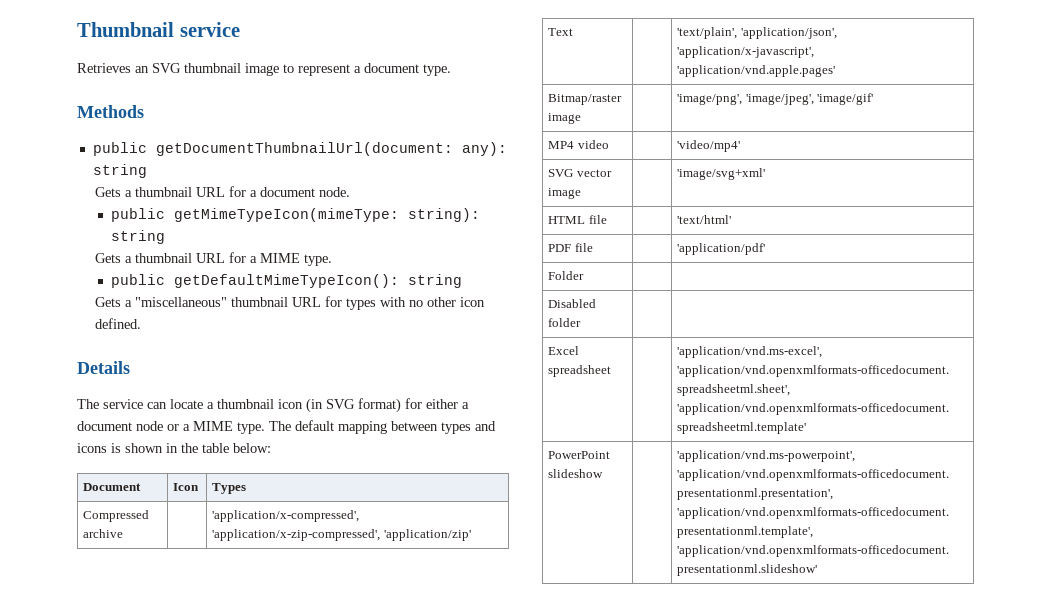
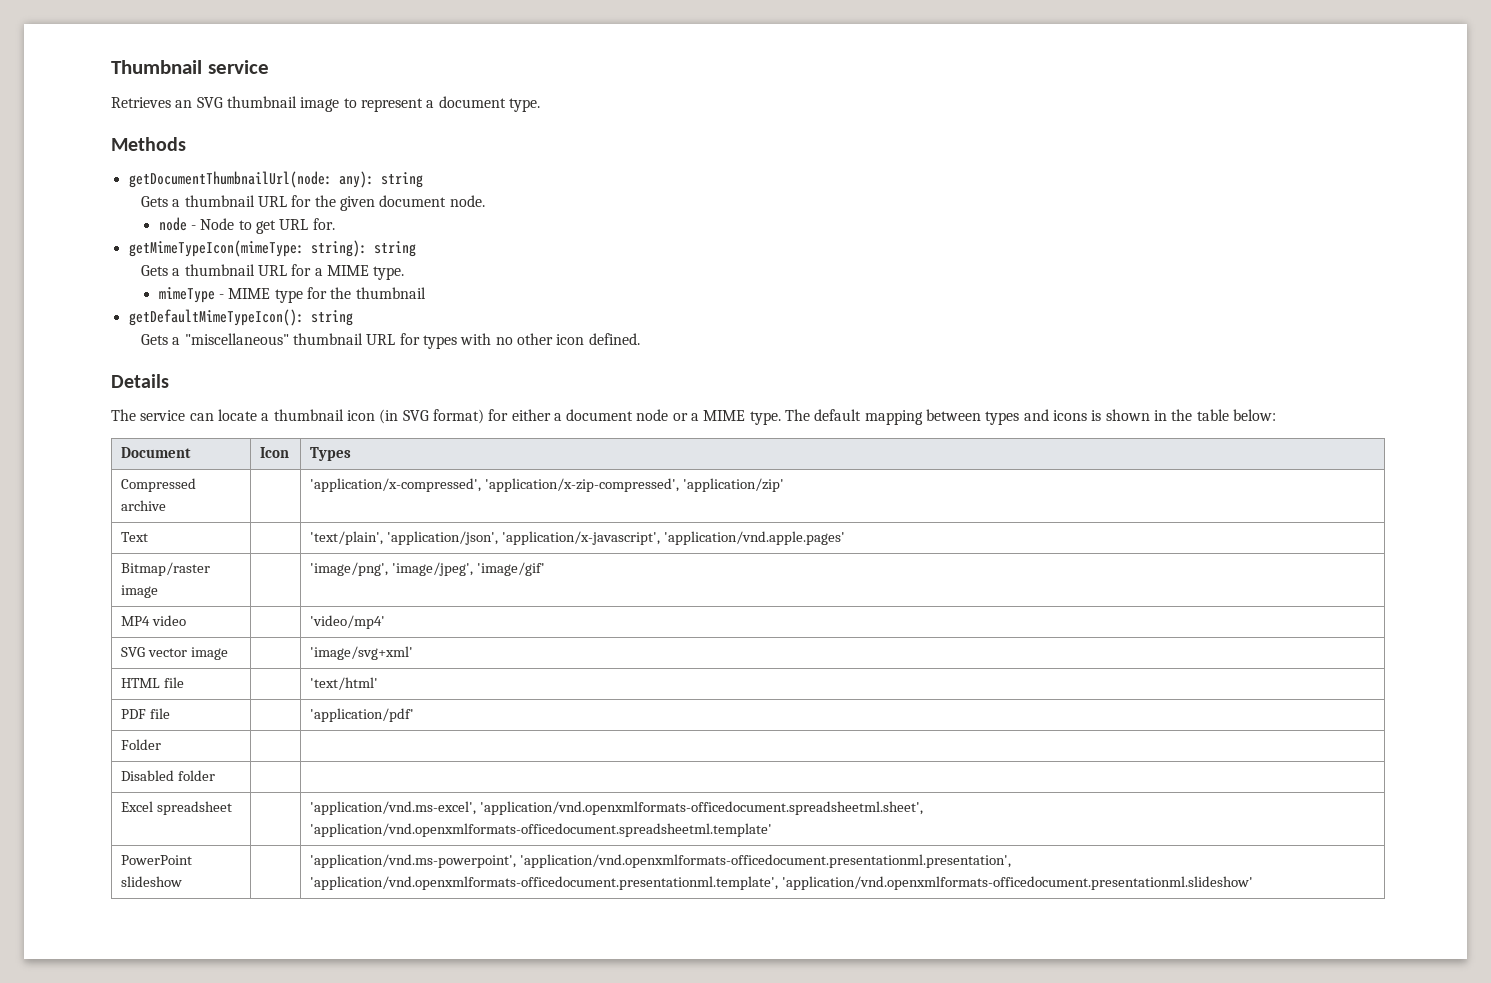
- public getDocumentThumbnailUrl(document: any): string
+ getDocumentThumbnailUrl(node: any): string
- Gets a thumbnail URL for a document node.
+ Gets a thumbnail URL for the given document node.
- public getMimeTypeIcon(mimeType: string): string
+ node - Node to get URL for.
+ getMimeTypeIcon(mimeType: string): string
- public getDefaultMimeTypeIcon(): string
+ mimeType - MIME type for the thumbnail
+ getDefaultMimeTypeIcon(): string

